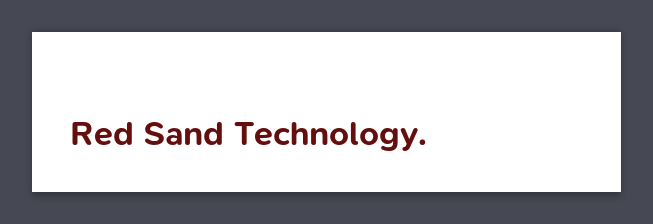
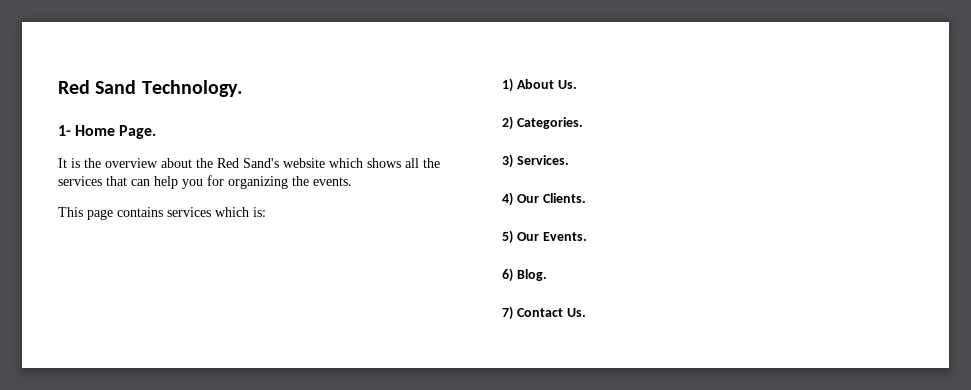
+ 1- Home Page.
+ It is the overview about the Red Sand's website which shows all the services that can help you for organizing the events.
+ This page contains services which is:
+ 1) About Us.
+ 2) Categories.
+ 3) Services.
+ 4) Our Clients.
+ 5) Our Events.
+ 6) Blog.
+ 7) Contact Us.

